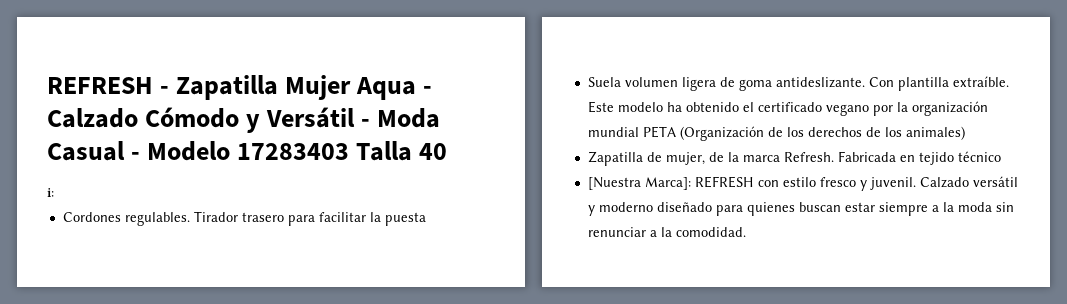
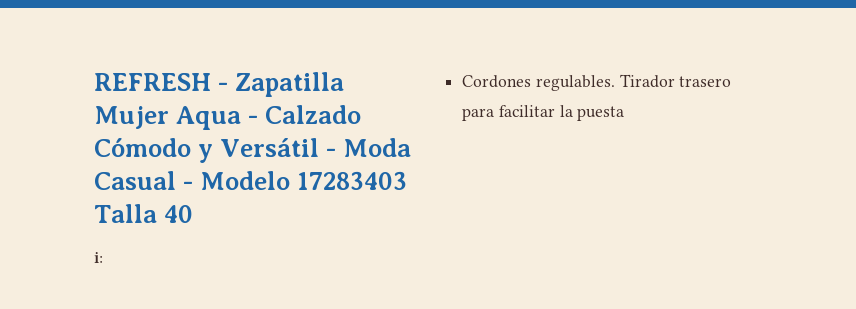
- Suela volumen ligera de goma antideslizante. Con plantilla extraíble. Este modelo ha obtenido el certificado vegano por la organización mundial PETA (Organización de los derechos de los animales)
- Zapatilla de mujer, de la marca Refresh. Fabricada en tejido técnico
- [Nuestra Marca]: REFRESH con estilo fresco y juvenil. Calzado versátil y moderno diseñado para quienes buscan estar siempre a la moda sin renunciar a la comodidad.

